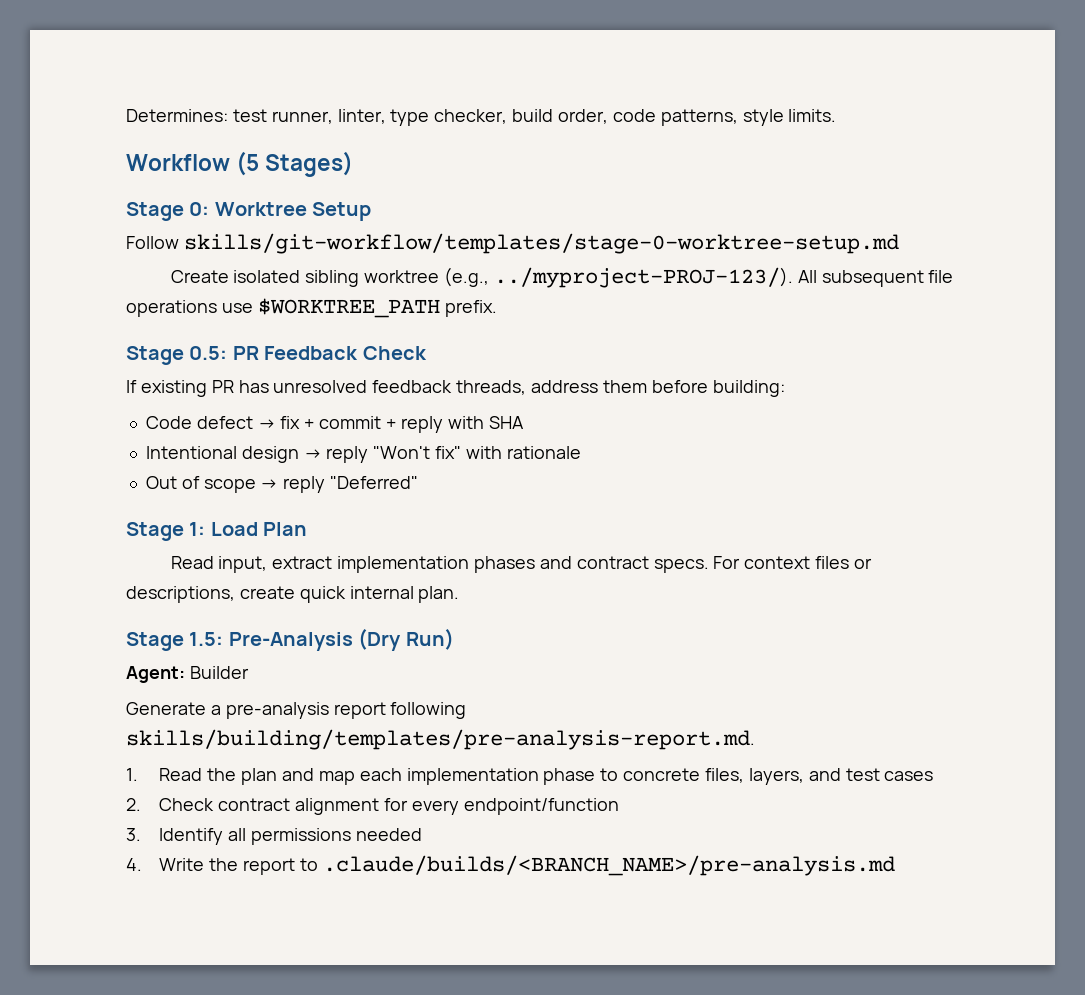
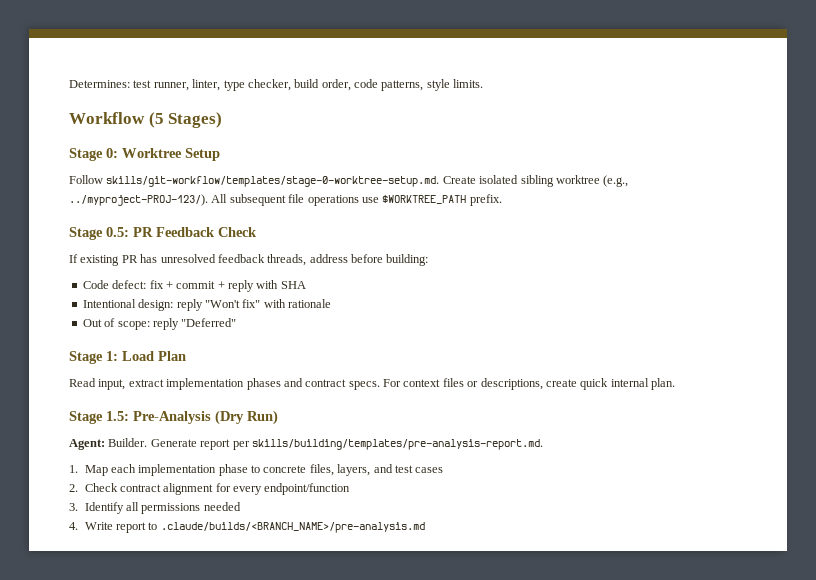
- Follow skills/git-workflow/templates/stage-0-worktree-setup.md
- Create isolated sibling worktree (e.g., ../myproject-PROJ-123/). All subsequent file operations use $WORKTREE_PATH prefix.
+ Follow skills/git-workflow/templates/stage-0-worktree-setup.md. Create isolated sibling worktree (e.g., ../myproject-PROJ-123/). All subsequent file operations use $WORKTREE_PATH prefix.
- If existing PR has unresolved feedback threads, address them before building:
+ If existing PR has unresolved feedback threads, address before building:
- Code defect → fix + commit + reply with SHA
+ Code defect: fix + commit + reply with SHA
- Intentional design → reply "Won't fix" with rationale
+ Intentional design: reply "Won't fix" with rationale
- Out of scope → reply "Deferred"
+ Out of scope: reply "Deferred"
- Agent: Builder
- Generate a pre-analysis report following skills/building/templates/pre-analysis-report.md.
- 1. Read the plan and map each implementation phase to concrete files, layers, and test cases
+ Agent: Builder. Generate report per skills/building/templates/pre-analysis-report.md.
+ 1. Map each implementation phase to concrete files, layers, and test cases
- 4. Write the report to .claude/builds/<BRANCH_NAME>/pre-analysis.md
+ 4. Write report to .claude/builds/<BRANCH_NAME>/pre-analysis.md

